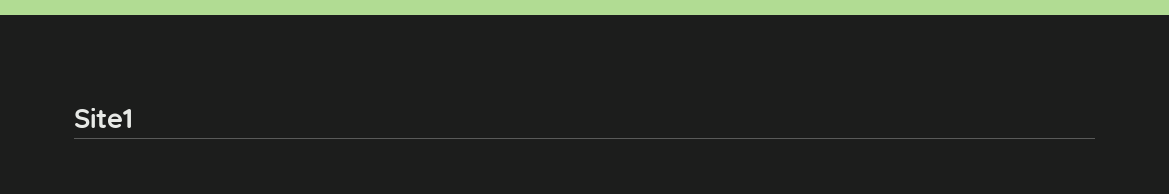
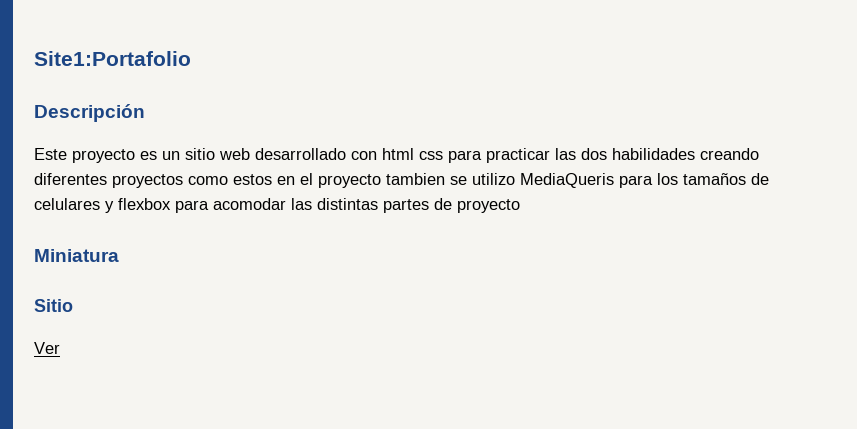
- Site1
+ Site1:Portafolio
+ Descripción
+ Este proyecto es un sitio web desarrollado con html css para practicar las dos habilidades creando diferentes proyectos como estos en el proyecto tambien se utilizo MediaQueris para los tamaños de celulares y flexbox para acomodar las distintas partes de proyecto
+ Miniatura
+ Sitio
+ Ver

